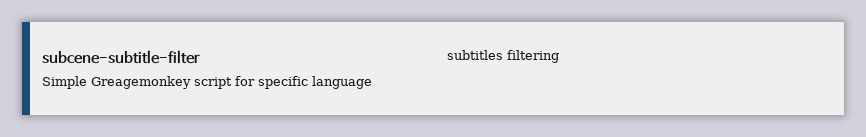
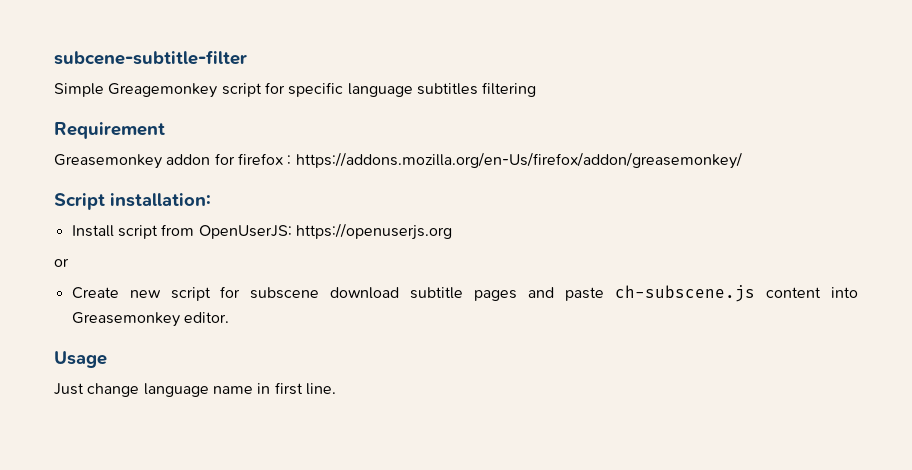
+ Requirement
+ Greasemonkey addon for firefox : https://addons.mozilla.org/en-Us/firefox/addon/greasemonkey/
+ Script installation:
+ Install script from OpenUserJS: https://openuserjs.org
+ or
+ Create new script for subscene download subtitle pages and paste ch-subscene.js content into Greasemonkey editor.
+ Usage
+ Just change language name in first line.

